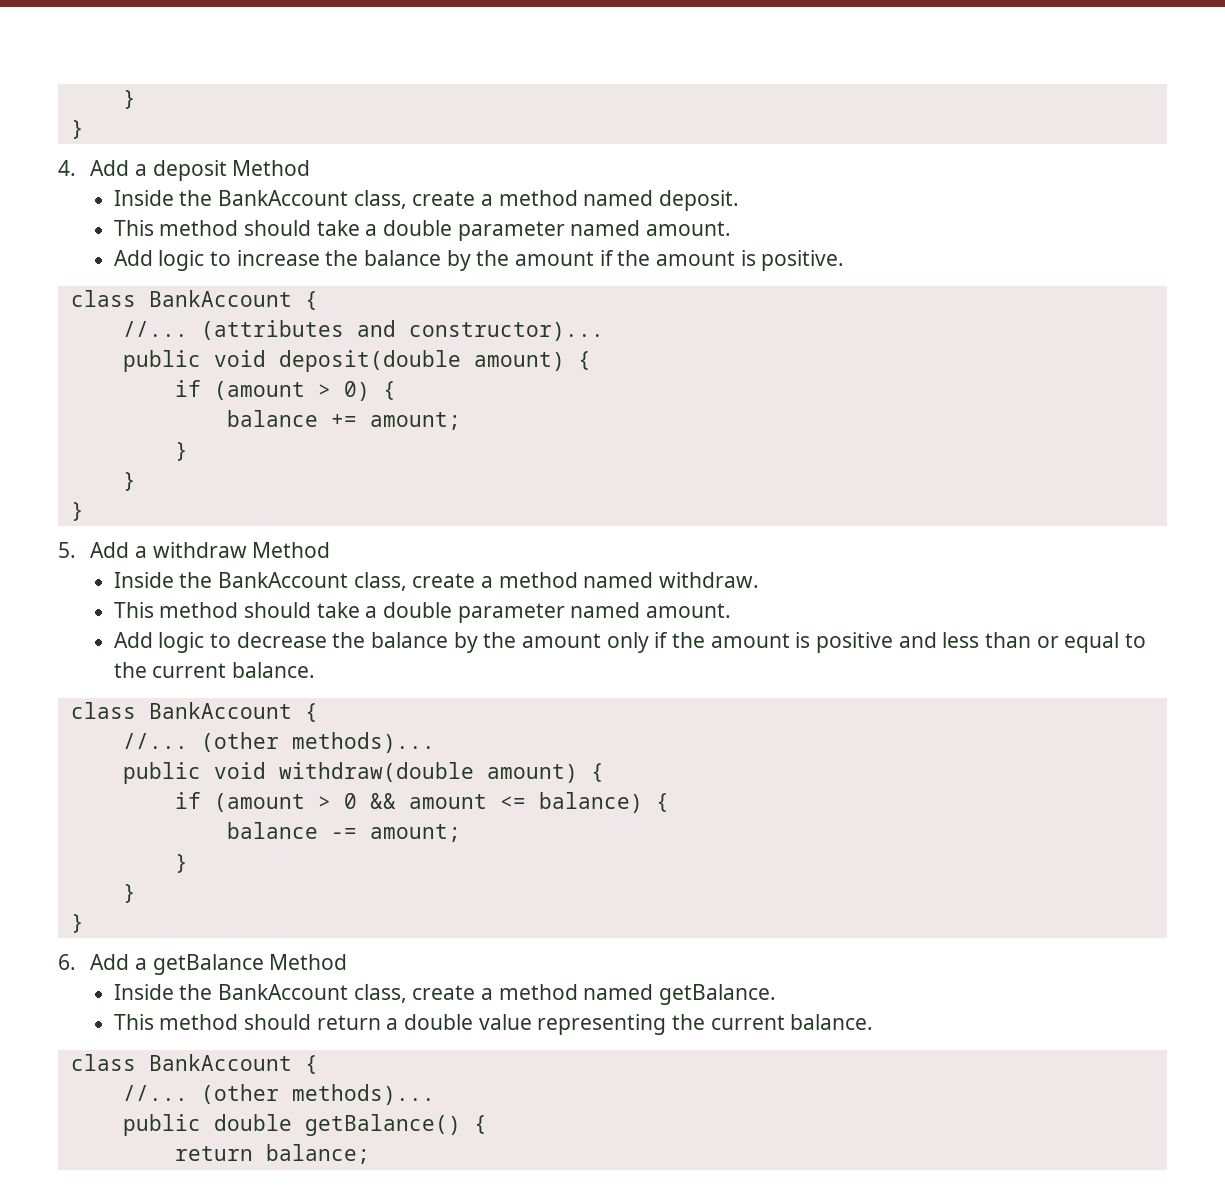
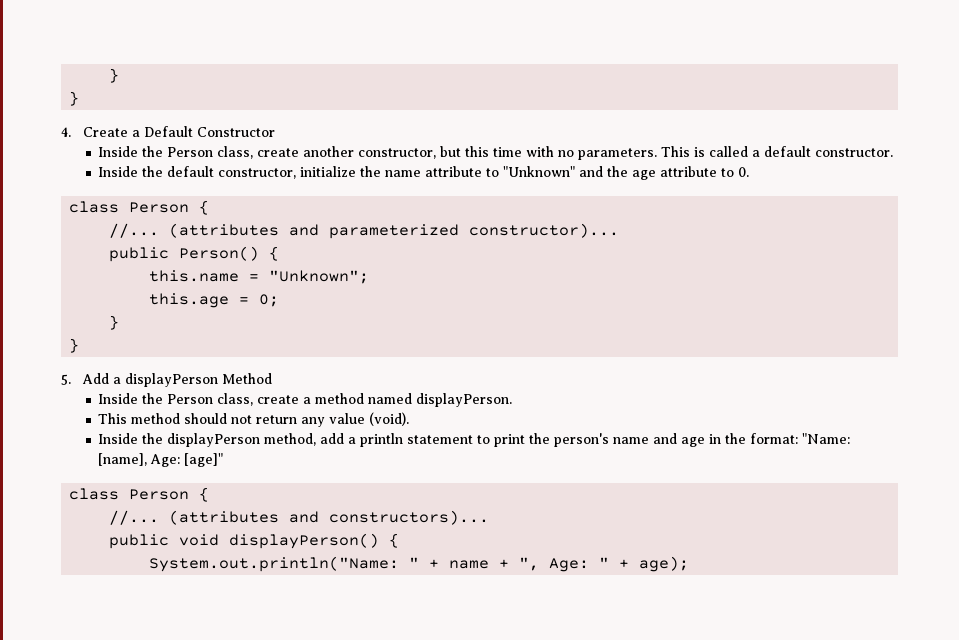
- 4. Add a deposit Method
- Inside the BankAccount class, create a method named deposit.
- This method should take a double parameter named amount.
- Add logic to increase the balance by the amount if the amount is positive.
- class BankAccount {
- //... (attributes and constructor)...
+ 4. Create a Default Constructor
+ Inside the Person class, create another constructor, but this time with no parameters. This is called a default constructor.
+ Inside the default constructor, initialize the name attribute to "Unknown" and the age attribute to 0.
+ class Person {
+ //... (attributes and parameterized constructor)...
- public void deposit(double amount) {
- if (amount > 0) {
- balance += amount;
- }
+ public Person() {
+ this.name = "Unknown";
+ this.age = 0;
- 5. Add a withdraw Method
- Inside the BankAccount class, create a method named withdraw.
- This method should take a double parameter named amount.
- Add logic to decrease the balance by the amount only if the amount is positive and less than or equal to the current balance.
- class BankAccount {
- //... (other methods)...
- public void withdraw(double amount) {
- if (amount > 0 && amount <= balance) {
- balance -= amount;
- }
- }
- }
- 6. Add a getBalance Method
- Inside the BankAccount class, create a method named getBalance.
- This method should return a double value representing the current balance.
- class BankAccount {
- //... (other methods)...
- public double getBalance() {
- return balance;
+ 5. Add a displayPerson Method
+ Inside the Person class, create a method named displayPerson.
+ This method should not return any value (void).
+ Inside the displayPerson method, add a println statement to print the person's name and age in the format: "Name: [name], Age: [age]"
+ class Person {
+ //... (attributes and constructors)...
+ public void displayPerson() {
+ System.out.println("Name: " + name + ", Age: " + age);

